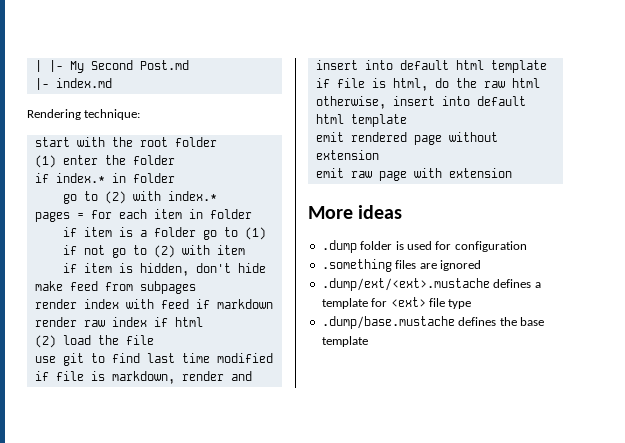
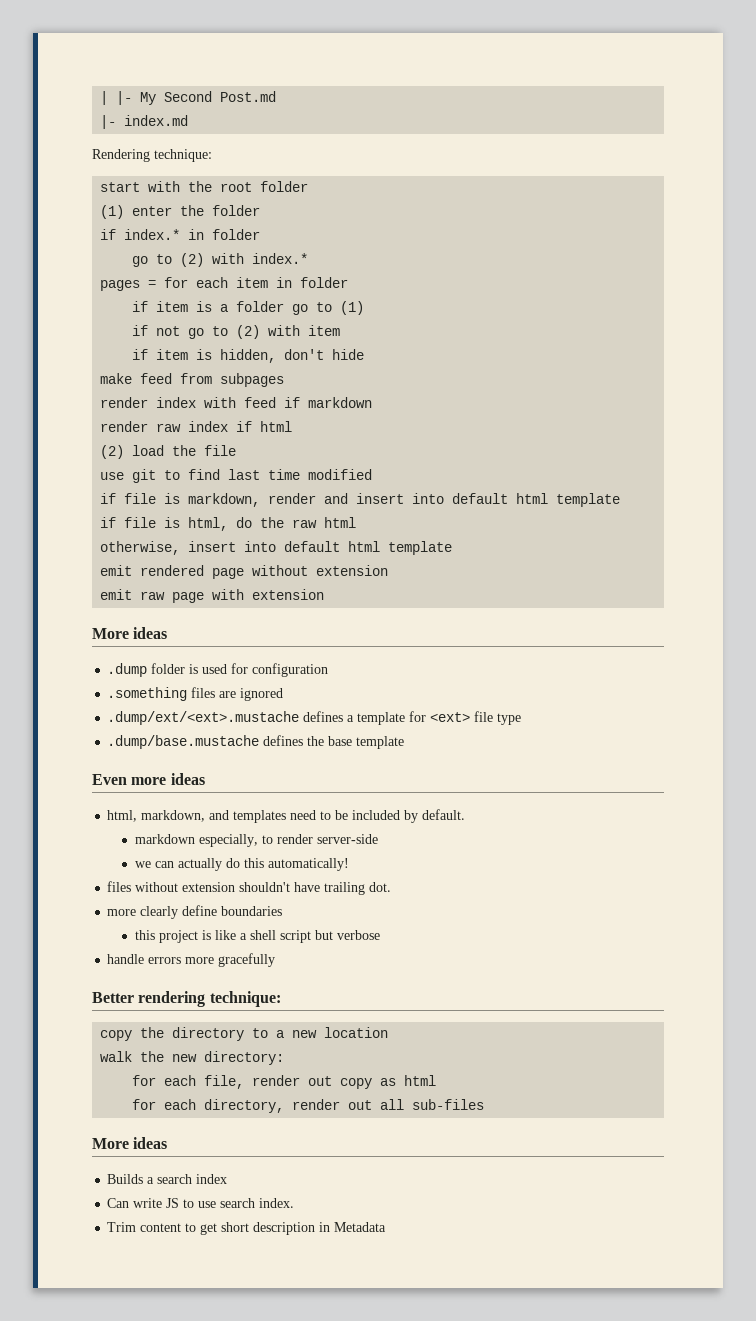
+ Even more ideas
+ html, markdown, and templates need to be included by default.
+ markdown especially, to render server-side
+ we can actually do this automatically!
+ files without extension shouldn't have trailing dot.
+ more clearly define boundaries
+ this project is like a shell script but verbose
+ handle errors more gracefully
+ Better rendering technique:
+ copy the directory to a new location
+ walk the new directory:
+ for each file, render out copy as html
+ for each directory, render out all sub-files
+ More ideas
+ Builds a search index
+ Can write JS to use search index.
+ Trim content to get short description in Metadata

